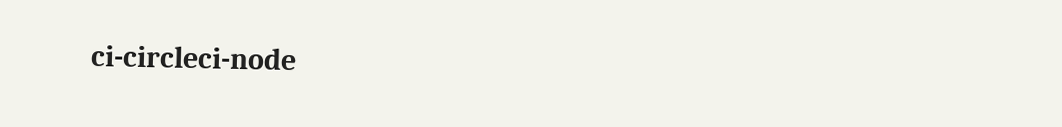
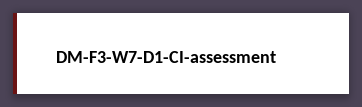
- ci-circleci-node
+ DM-F3-W7-D1-CI-assessment

